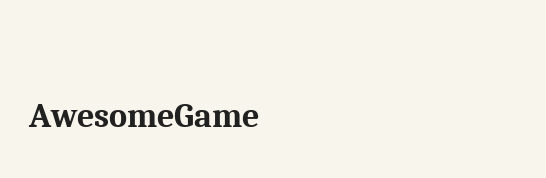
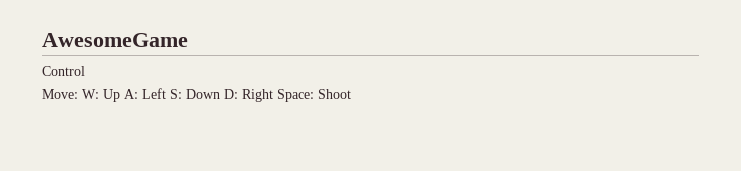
+ Control
+ Move: W: Up A: Left S: Down D: Right Space: Shoot

